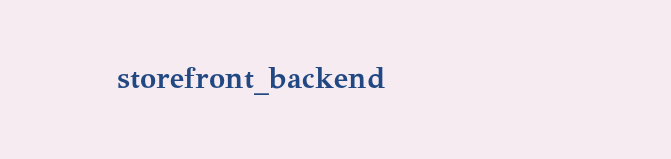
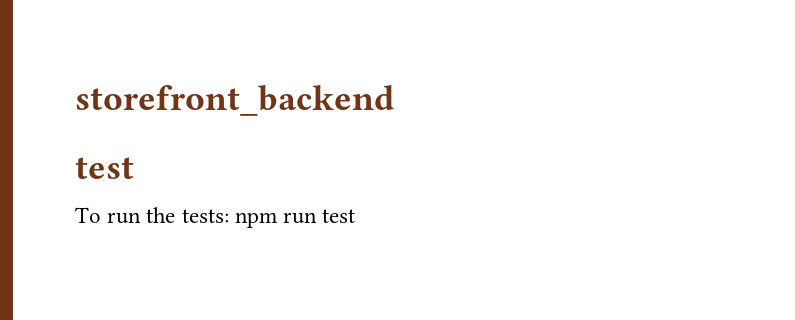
  storefront_backend
+ test
+ To run the tests: npm run test

